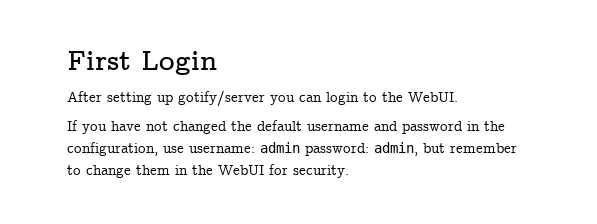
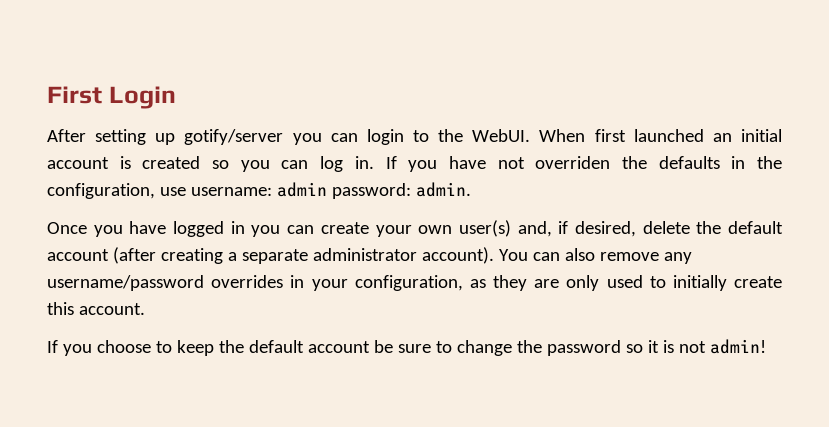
- After setting up gotify/server you can login to the WebUI.
- If you have not changed the default username and password in the configuration, use username: admin password: admin, but remember to change them in the WebUI for security.
+ After setting up gotify/server you can login to the WebUI. When first launched an initial account is created so you can log in. If you have not overriden the defaults in the configuration, use username: admin password: admin.
+ Once you have logged in you can create your own user(s) and, if desired, delete the default account (after creating a separate administrator account). You can also remove any username/password overrides in your configuration, as they are only used to initially create this account.
+ If you choose to keep the default account be sure to change the password so it is not admin!

